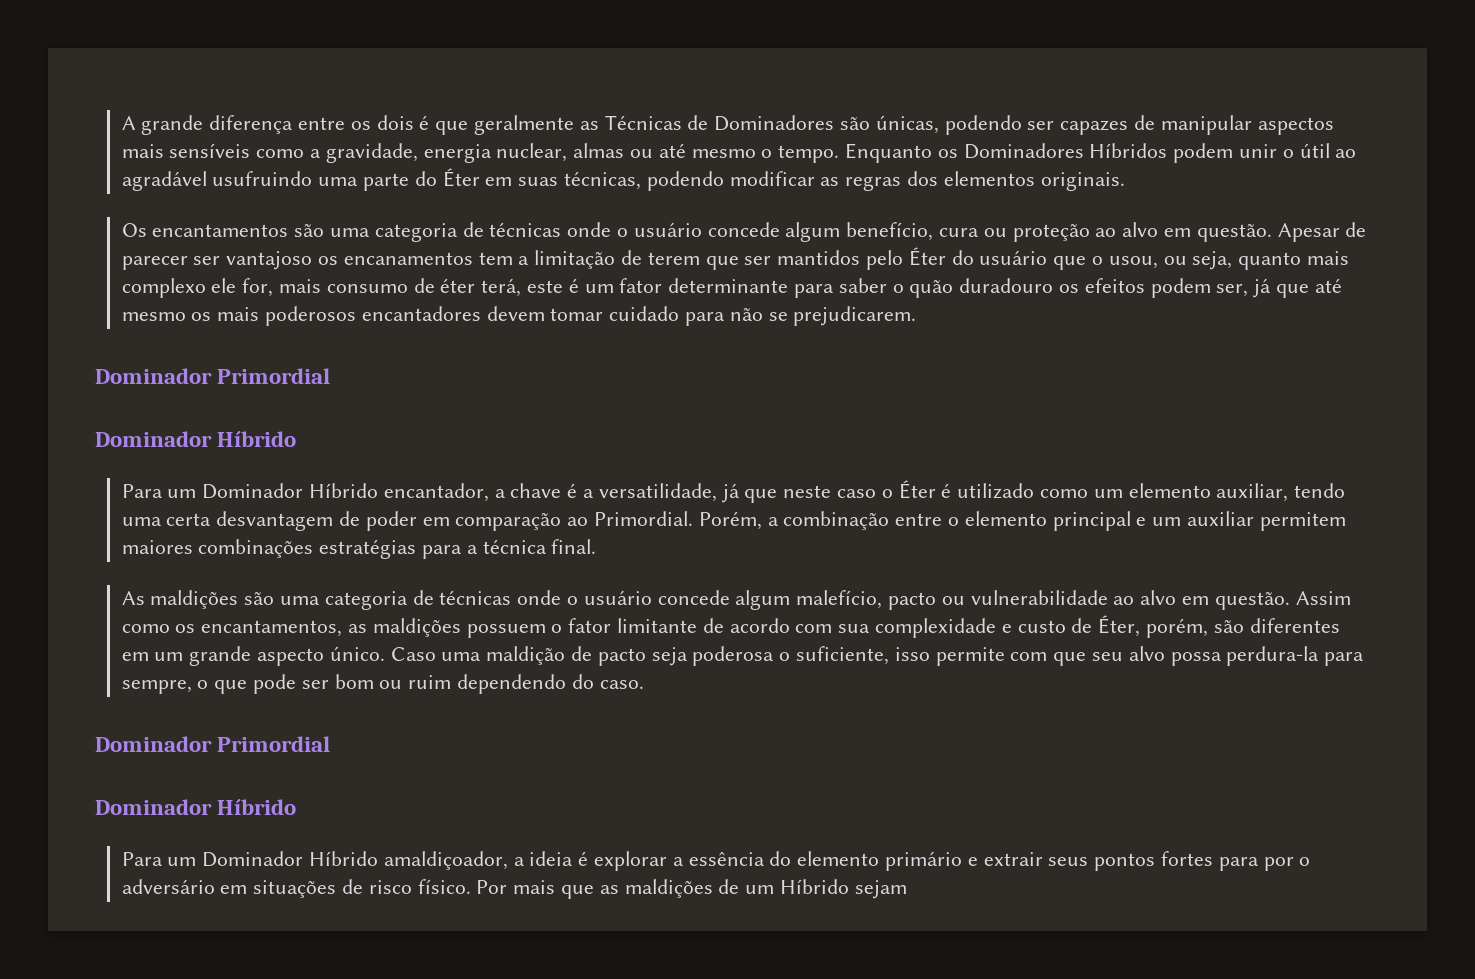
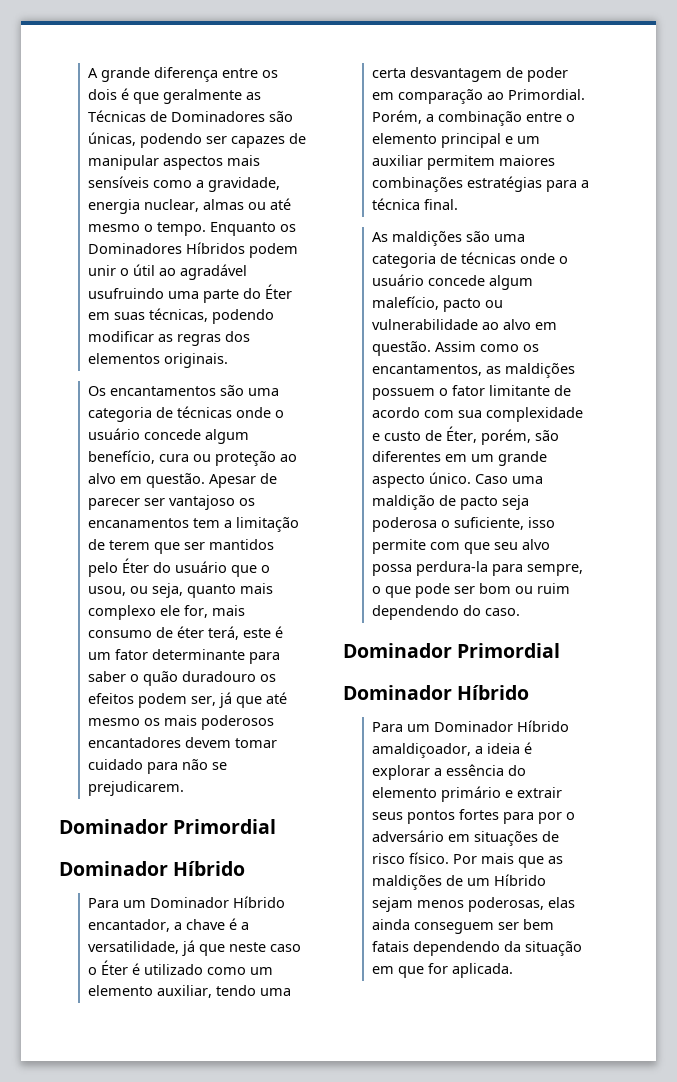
- Por mais que as maldições de um Híbrido sejam
+ Por mais que as maldições de um Híbrido sejam menos poderosas, elas ainda conseguem ser bem fatais dependendo da situação em que for aplicada.

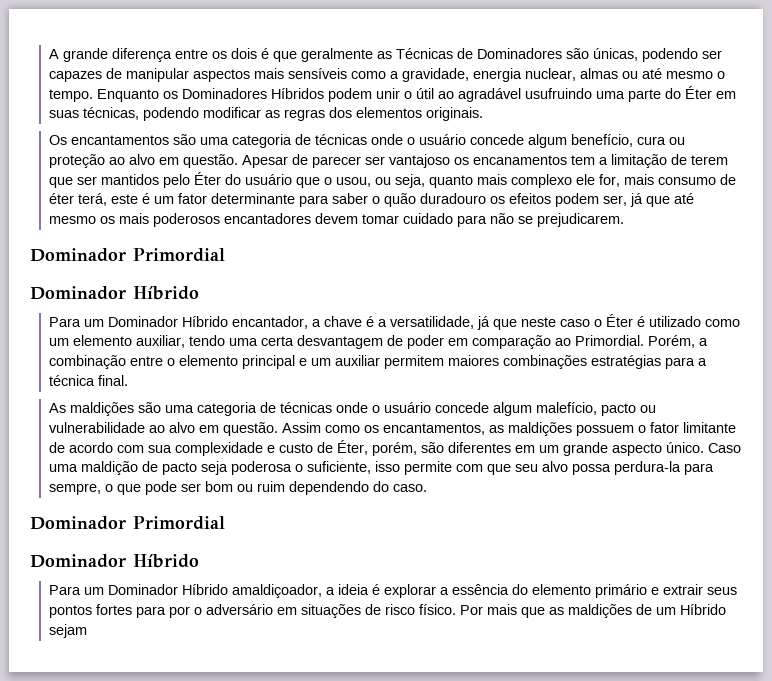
- Por mais que as maldições de um Híbrido sejam menos poderosas, elas ainda conseguem ser bem fatais dependendo da situação em que for aplicada.
+ Por mais que as maldições de um Híbrido sejam

